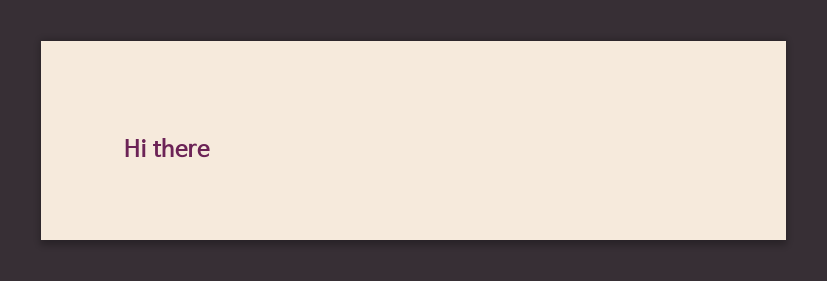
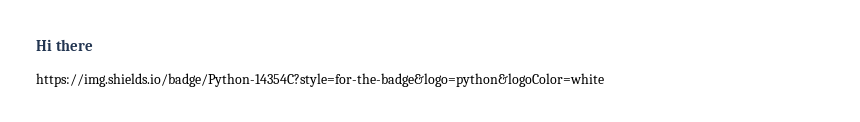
+ https://img.shields.io/badge/Python-14354C?style=for-the-badge&logo=python&logoColor=white

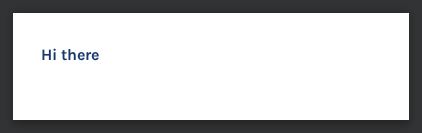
- https://img.shields.io/badge/Python-14354C?style=for-the-badge&logo=python&logoColor=white

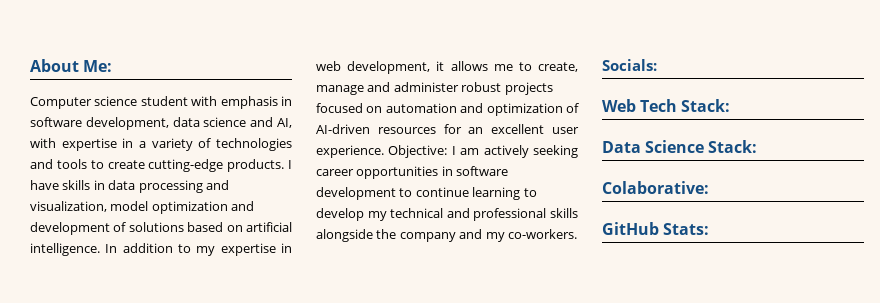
- Hi there
+ About Me:
+ Computer science student with emphasis in software development, data science and AI, with expertise in a variety of technologies and tools to create cutting-edge products. I have skills in data processing and visualization, model optimization and development of solutions based on artificial intelligence. In addition to my expertise in web development, it allows me to create, manage and administer robust projects focused on automation and optimization of AI-driven resources for an excellent user experience. Objective: I am actively seeking career opportunities in software development to continue learning to develop my technical and professional skills alongside the company and my co-workers.
+ Socials:
+ Web Tech Stack:
+ Data Science Stack:
+ Colaborative:
+ GitHub Stats:

